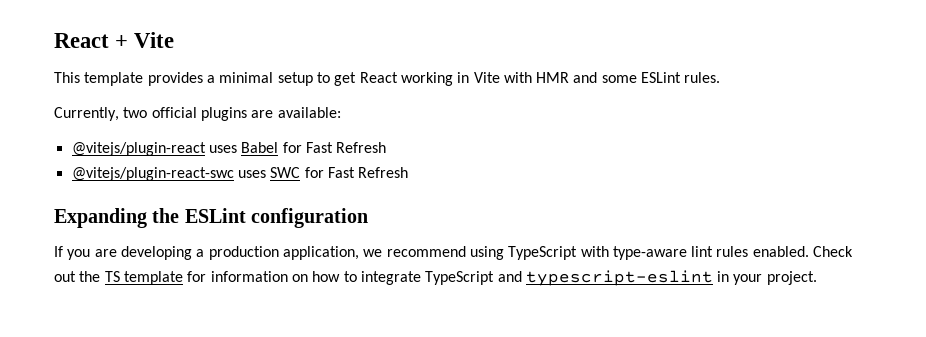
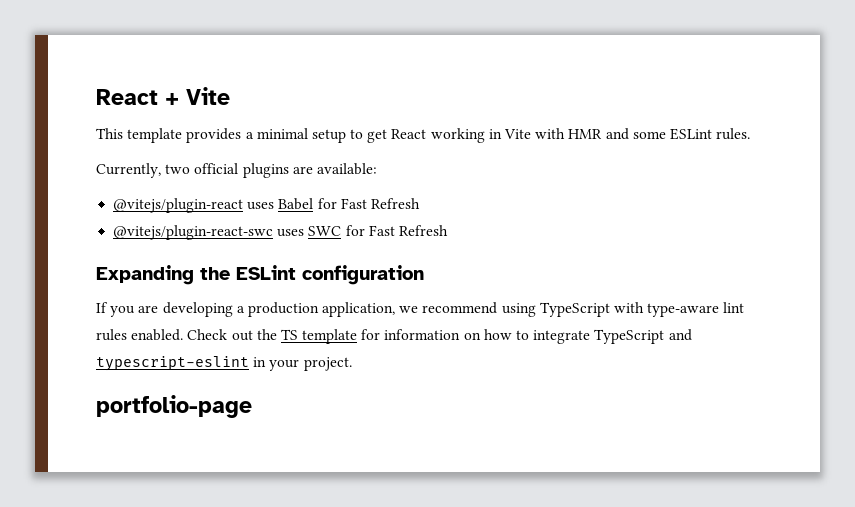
+ portfolio-page

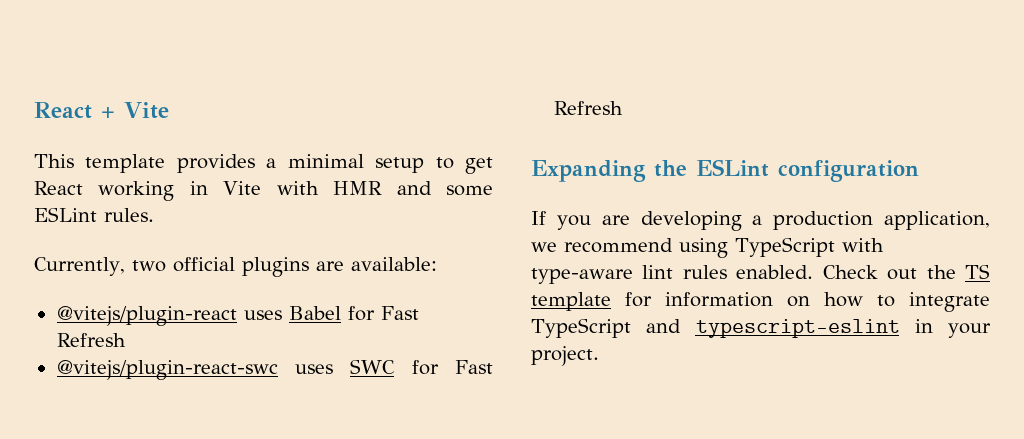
- portfolio-page

